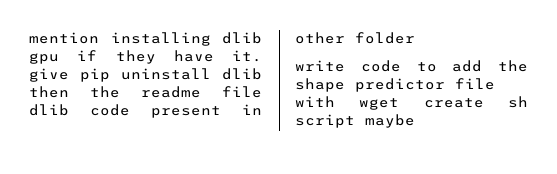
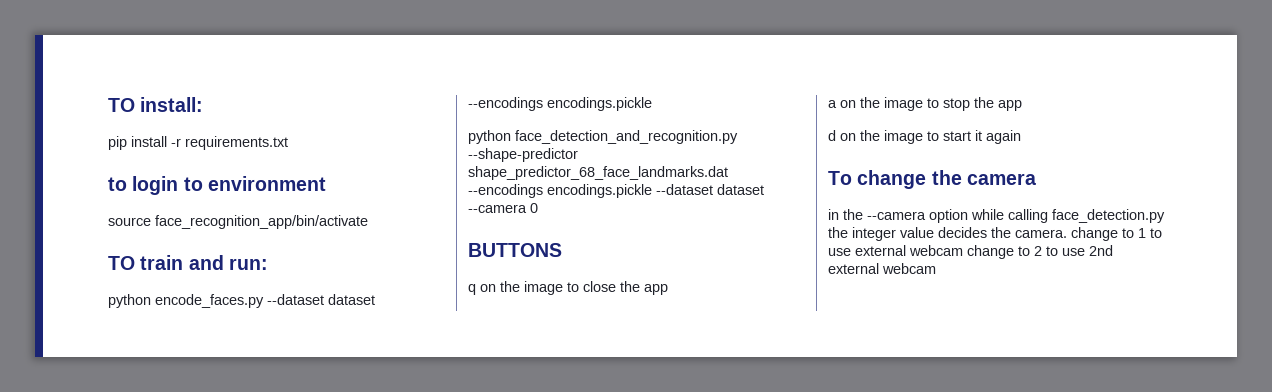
- mention installing dlib gpu if they have it. give pip uninstall dlib then the readme file dlib code present in other folder
- write code to add the shape predictor file with wget create sh script maybe
+ TO install:
+ pip install -r requirements.txt
+ to login to environment
+ source face_recognition_app/bin/activate
+ TO train and run:
+ python encode_faces.py --dataset dataset --encodings encodings.pickle
+ python face_detection_and_recognition.py --shape-predictor shape_predictor_68_face_landmarks.dat --encodings encodings.pickle --dataset dataset --camera 0
+ BUTTONS
+ q on the image to close the app
+ a on the image to stop the app
+ d on the image to start it again
+ To change the camera
+ in the --camera option while calling face_detection.py the integer value decides the camera. change to 1 to use external webcam change to 2 to use 2nd external webcam

